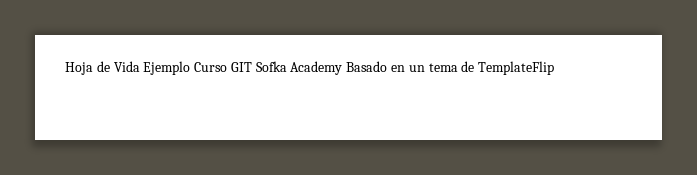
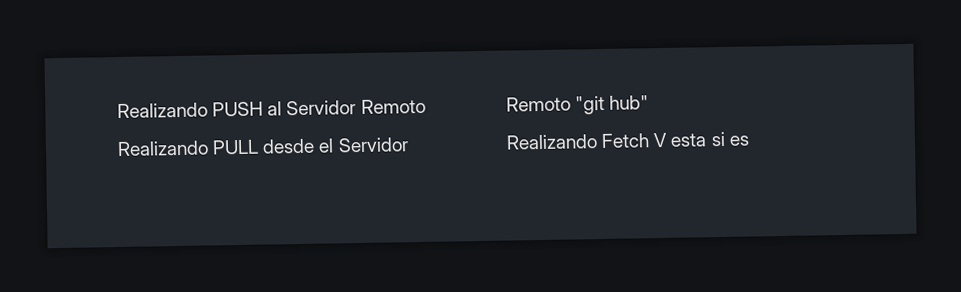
- Hoja de Vida Ejemplo Curso GIT Sofka Academy Basado en un tema de TemplateFlip
+ Realizando PUSH al Servidor Remoto
+ Realizando PULL desde el Servidor Remoto "git hub"
+ Realizando Fetch V esta si es

